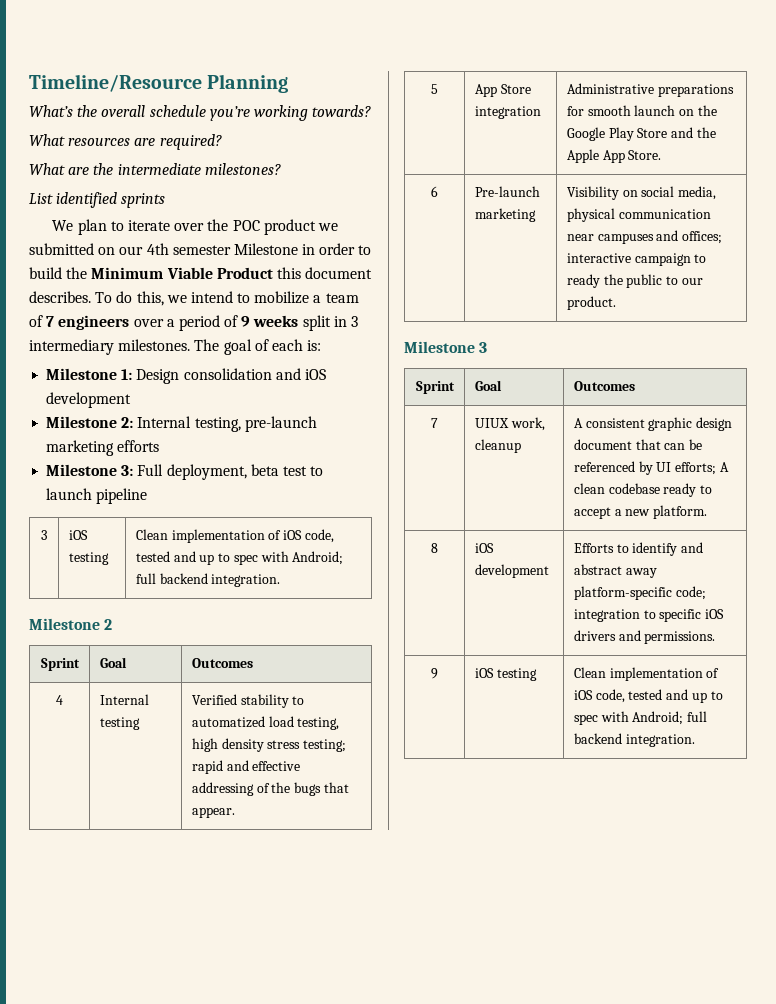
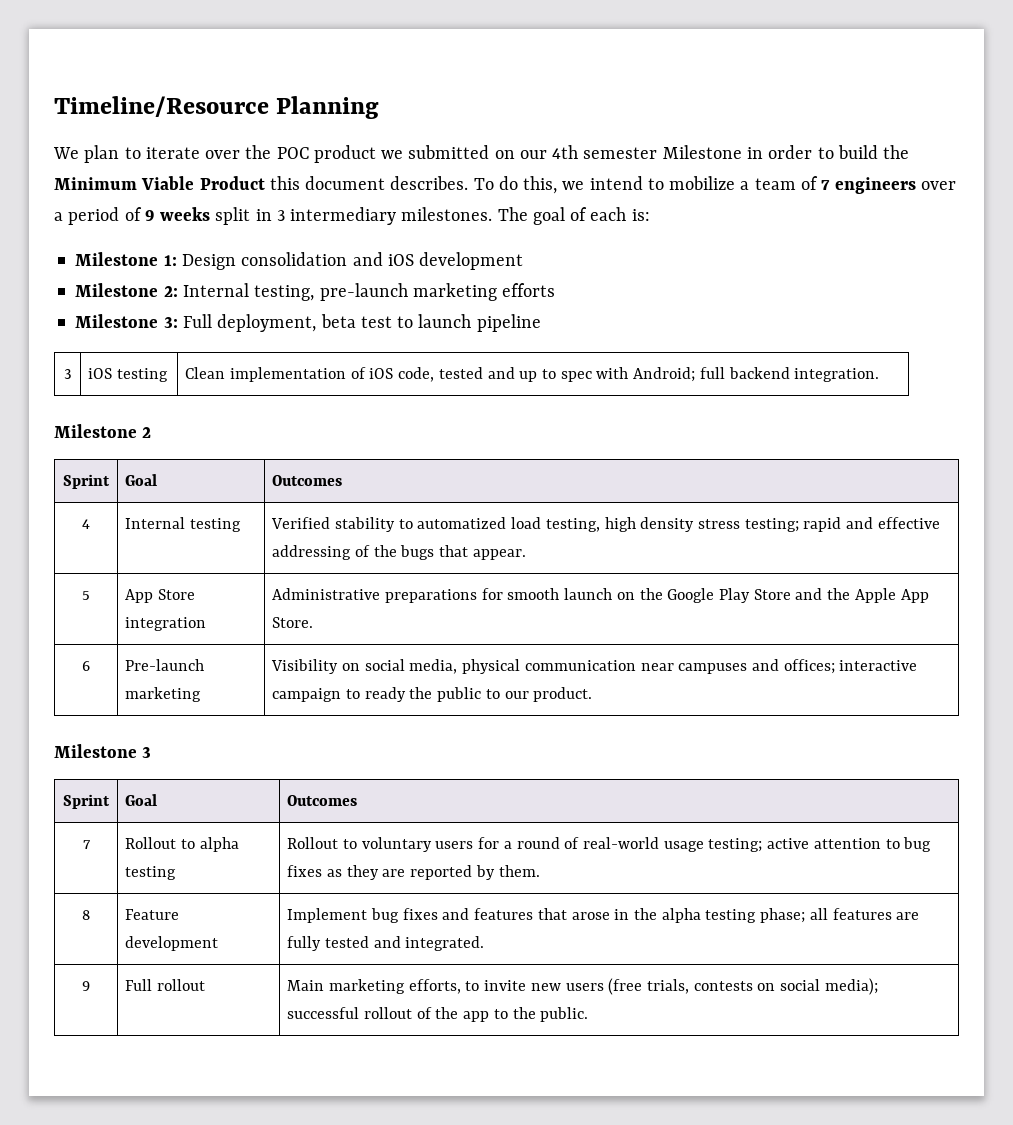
- What’s the overall schedule you’re working towards?
- What resources are required?
- What are the intermediate milestones?
- List identified sprints
- 7 | UIUX work, cleanup | A consistent graphic design document that can be referenced by UI efforts; A clean codebase ready to accept a new platform.
+ 7 | Rollout to alpha testing | Rollout to voluntary users for a round of real-world usage testing; active attention to bug fixes as they are reported by them.
- 8 | iOS development | Efforts to identify and abstract away platform-specific code; integration to specific iOS drivers and permissions.
- 9 | iOS testing | Clean implementation of iOS code, tested and up to spec with Android; full backend integration.
+ 8 | Feature development | Implement bug fixes and features that arose in the alpha testing phase; all features are fully tested and integrated.
+ 9 | Full rollout | Main marketing efforts, to invite new users (free trials, contests on social media); successful rollout of the app to the public.

